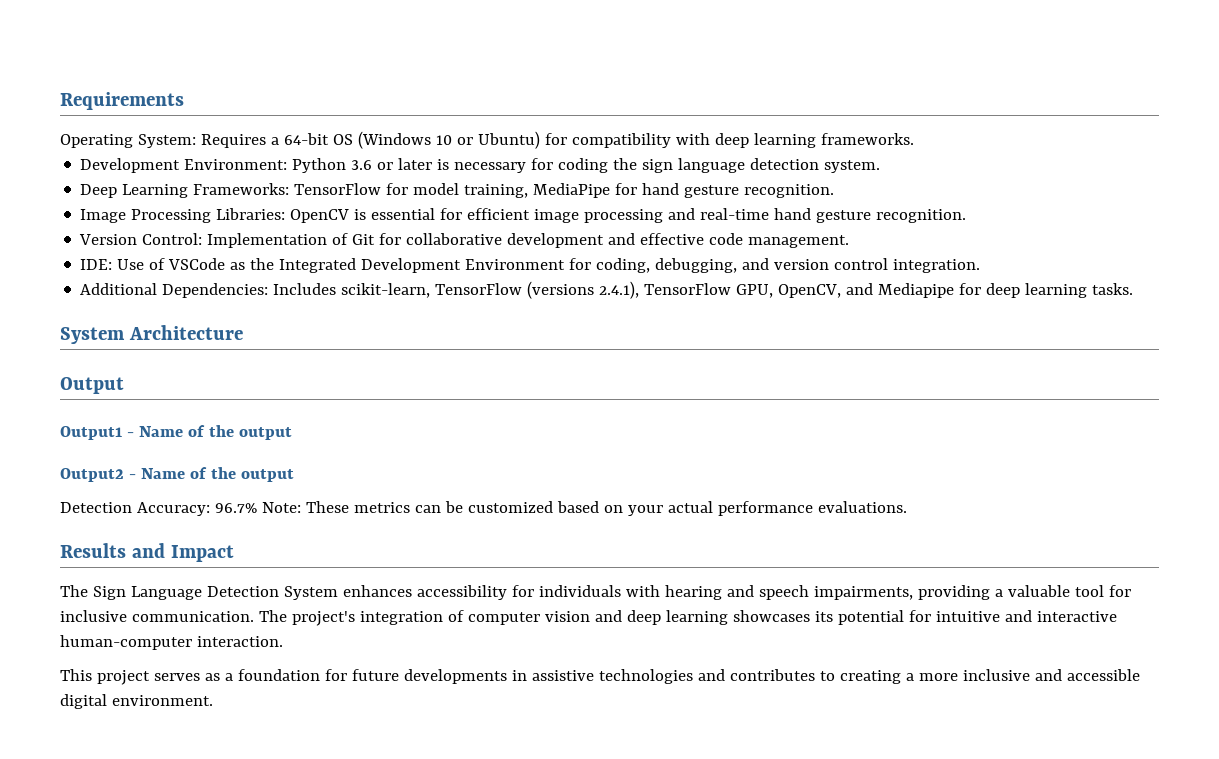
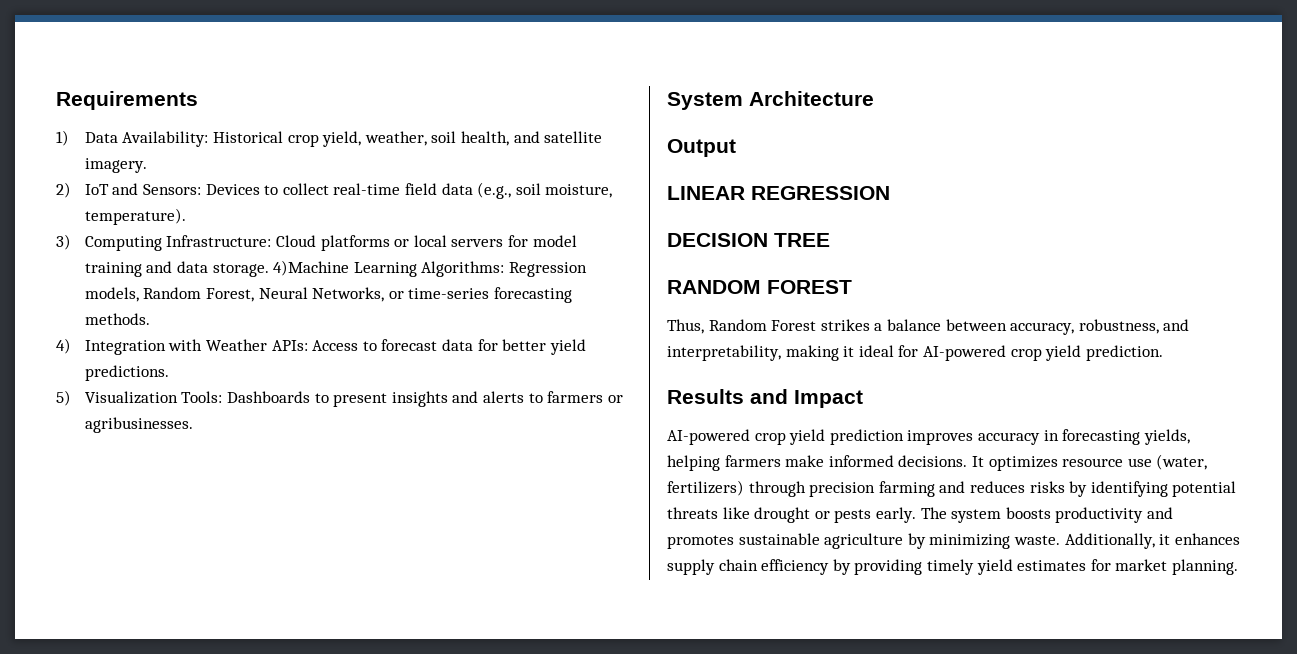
- Operating System: Requires a 64-bit OS (Windows 10 or Ubuntu) for compatibility with deep learning frameworks.
- Development Environment: Python 3.6 or later is necessary for coding the sign language detection system.
- Deep Learning Frameworks: TensorFlow for model training, MediaPipe for hand gesture recognition.
- Image Processing Libraries: OpenCV is essential for efficient image processing and real-time hand gesture recognition.
- Version Control: Implementation of Git for collaborative development and effective code management.
- IDE: Use of VSCode as the Integrated Development Environment for coding, debugging, and version control integration.
- Additional Dependencies: Includes scikit-learn, TensorFlow (versions 2.4.1), TensorFlow GPU, OpenCV, and Mediapipe for deep learning tasks.
+ 1) Data Availability: Historical crop yield, weather, soil health, and satellite imagery.
+ 2) IoT and Sensors: Devices to collect real-time field data (e.g., soil moisture, temperature).
+ 3) Computing Infrastructure: Cloud platforms or local servers for model training and data storage. 4)Machine Learning Algorithms: Regression models, Random Forest, Neural Networks, or time-series forecasting methods.
+ 4) Integration with Weather APIs: Access to forecast data for better yield predictions.
+ 5) Visualization Tools: Dashboards to present insights and alerts to farmers or agribusinesses.
  System Architecture
  Output
- Output1 - Name of the output
- Output2 - Name of the output
- Detection Accuracy: 96.7% Note: These metrics can be customized based on your actual performance evaluations.
+ LINEAR REGRESSION
+ DECISION TREE
+ RANDOM FOREST
+ Thus, Random Forest strikes a balance between accuracy, robustness, and interpretability, making it ideal for AI-powered crop yield prediction.
  Results and Impact
- The Sign Language Detection System enhances accessibility for individuals with hearing and speech impairments, providing a valuable tool for inclusive communication. The project's integration of computer vision and deep learning showcases its potential for intuitive and interactive human-computer interaction.
- This project serves as a foundation for future developments in assistive technologies and contributes to creating a more inclusive and accessible digital environment.
+ AI-powered crop yield prediction improves accuracy in forecasting yields, helping farmers make informed decisions. It optimizes resource use (water, fertilizers) through precision farming and reduces risks by identifying potential threats like drought or pests early. The system boosts productivity and promotes sustainable agriculture by minimizing waste. Additionally, it enhances supply chain efficiency by providing timely yield estimates for market planning.

